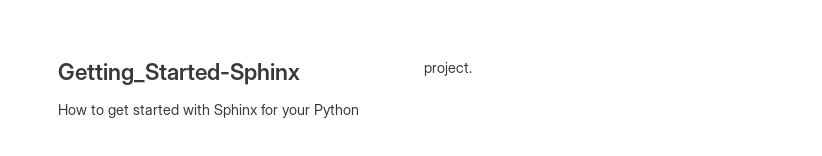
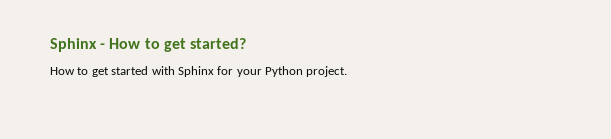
- Getting_Started-Sphinx
+ Sphinx - How to get started?

